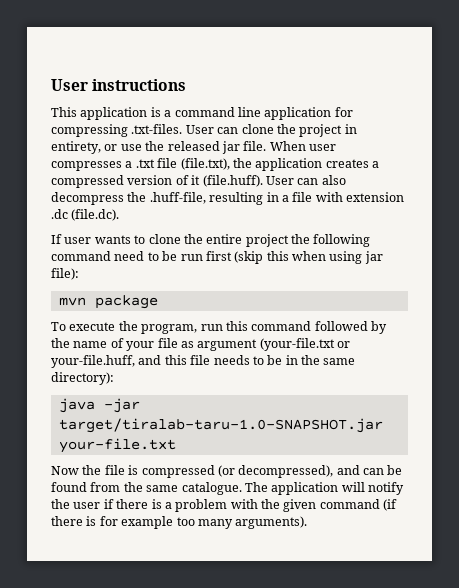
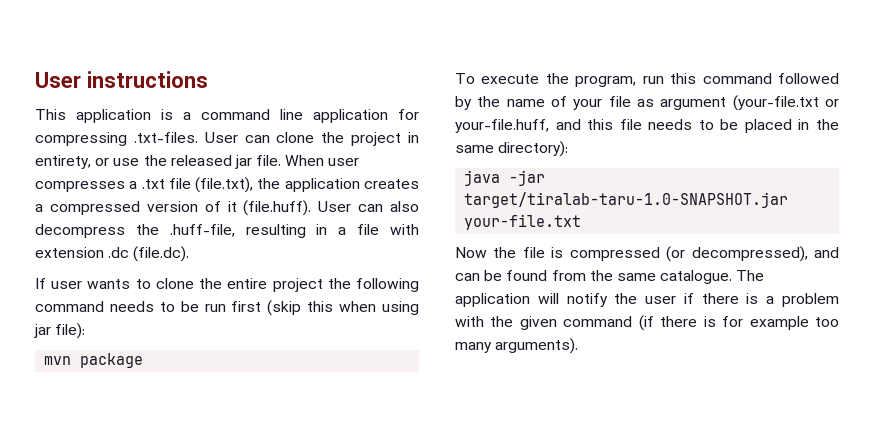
- If user wants to clone the entire project the following command need to be run first (skip this when using jar file):
+ If user wants to clone the entire project the following command needs to be run first (skip this when using jar file):
- To execute the program, run this command followed by the name of your file as argument (your-file.txt or your-file.huff, and this file needs to be in the same directory):
+ To execute the program, run this command followed by the name of your file as argument (your-file.txt or your-file.huff, and this file needs to be placed in the same directory):

